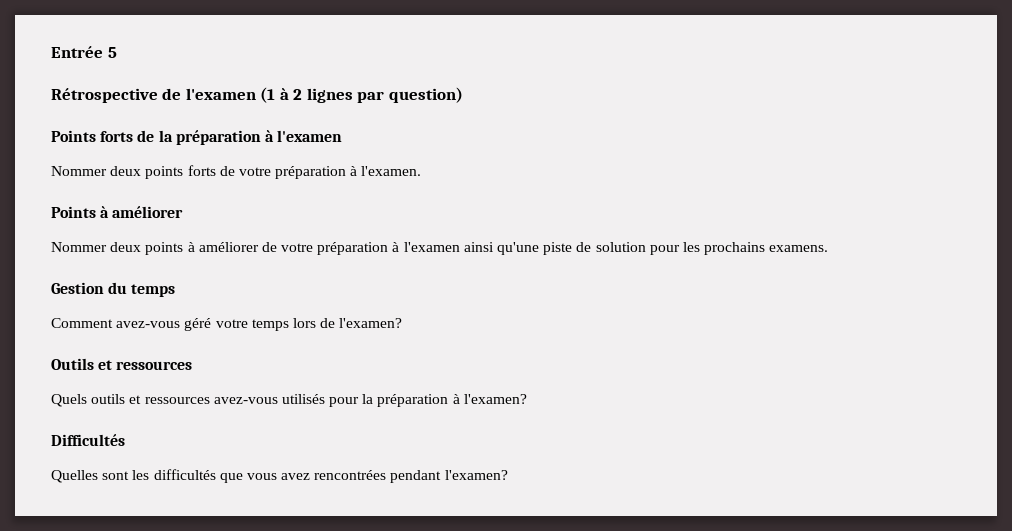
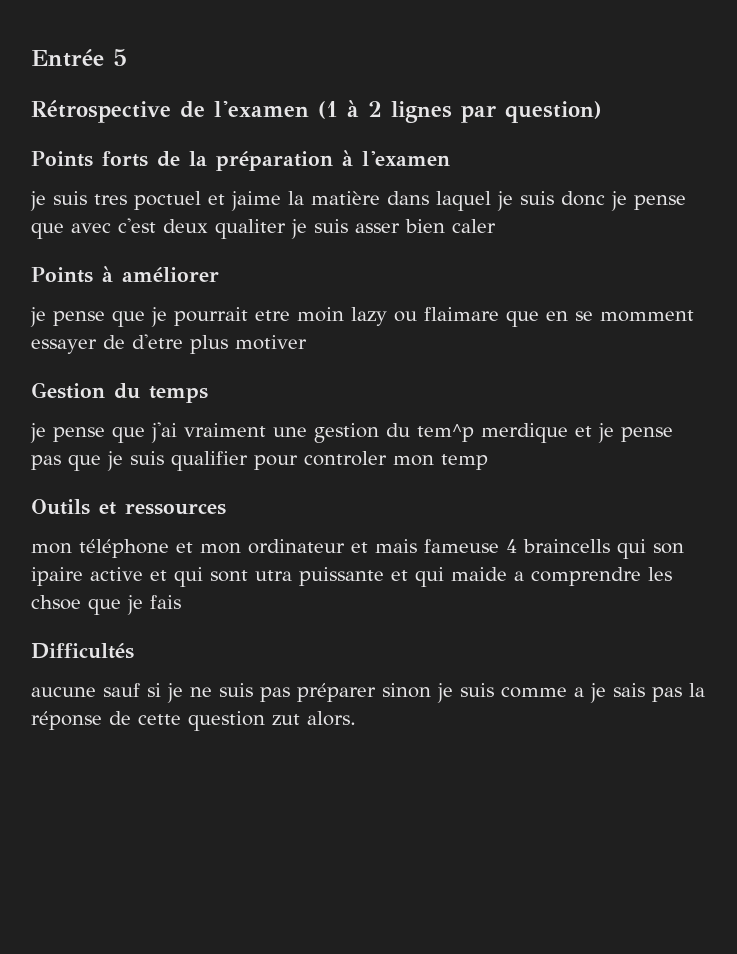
- Nommer deux points forts de votre préparation à l'examen.
+ je suis tres poctuel et jaime la matière dans laquel je suis donc je pense que avec c'est deux qualiter je suis asser bien caler
  Points à améliorer
- Nommer deux points à améliorer de votre préparation à l'examen ainsi qu'une piste de solution pour les prochains examens.
+ je pense que je pourrait etre moin lazy ou flaimare que en se momment essayer de d'etre plus motiver
  Gestion du temps
- Comment avez-vous géré votre temps lors de l'examen?
+ je pense que j'ai vraiment une gestion du tem^p merdique et je pense pas que je suis qualifier pour controler mon temp
  Outils et ressources
- Quels outils et ressources avez-vous utilisés pour la préparation à l'examen?
+ mon téléphone et mon ordinateur et mais fameuse 4 braincells qui son ipaire active et qui sont utra puissante et qui maide a comprendre les chsoe que je fais
  Difficultés
- Quelles sont les difficultés que vous avez rencontrées pendant l'examen?
+ aucune sauf si je ne suis pas préparer sinon je suis comme a je sais pas la réponse de cette question zut alors.

